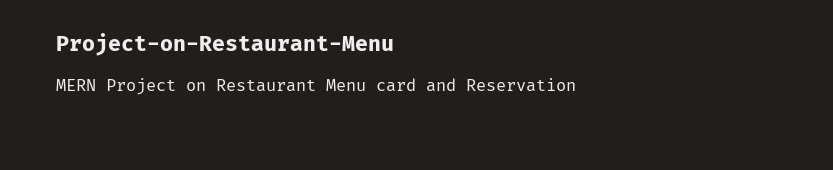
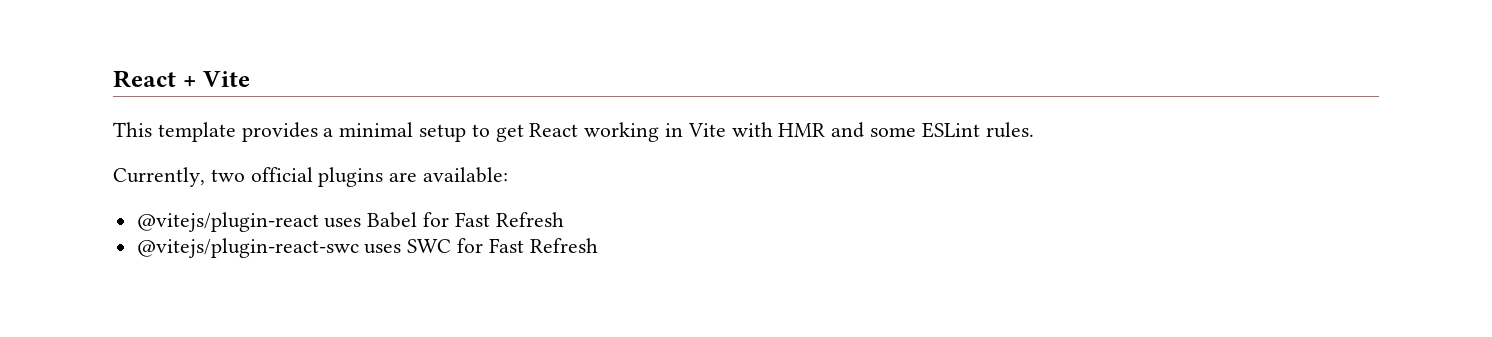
- Project-on-Restaurant-Menu
- MERN Project on Restaurant Menu card and Reservation
+ React + Vite
+ This template provides a minimal setup to get React working in Vite with HMR and some ESLint rules.
+ Currently, two official plugins are available:
+ @vitejs/plugin-react uses Babel for Fast Refresh
+ @vitejs/plugin-react-swc uses SWC for Fast Refresh

